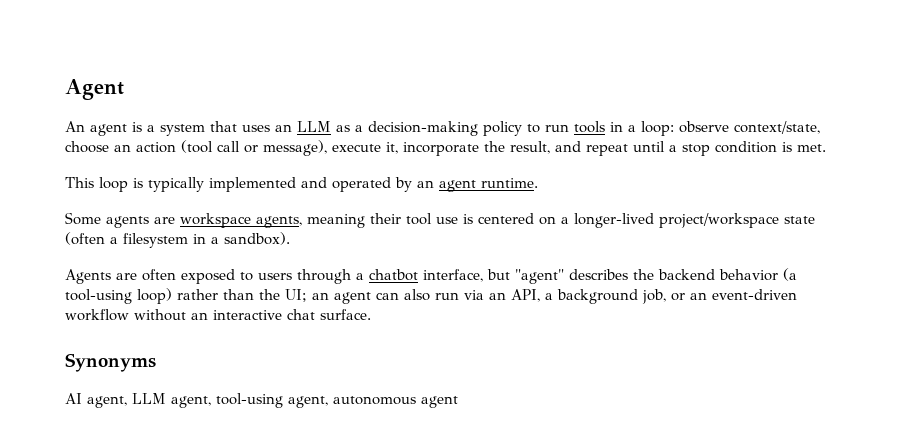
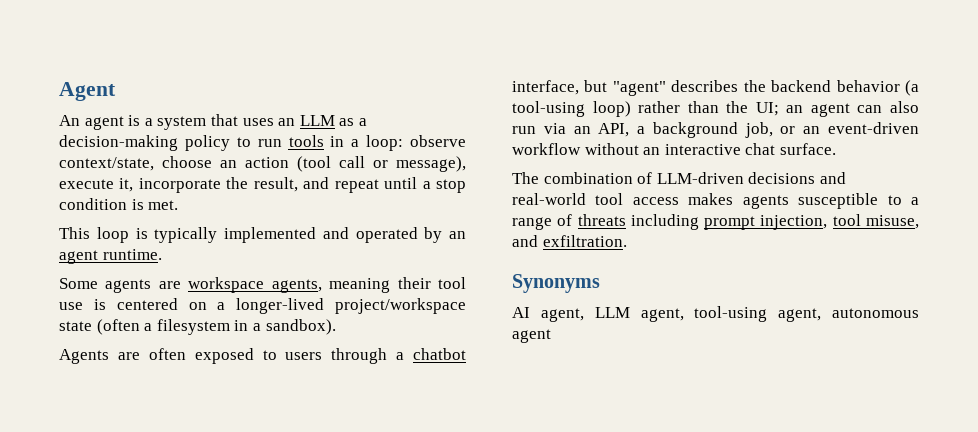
+ The combination of LLM-driven decisions and real-world tool access makes agents susceptible to a range of threats including prompt injection, tool misuse, and exfiltration.

